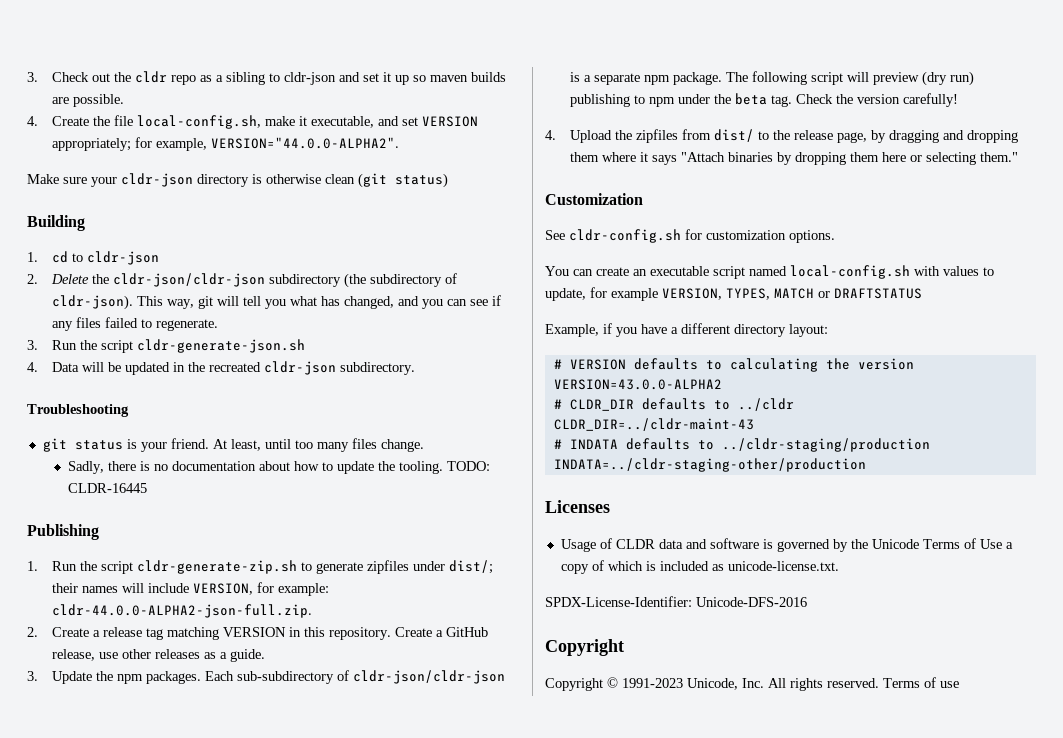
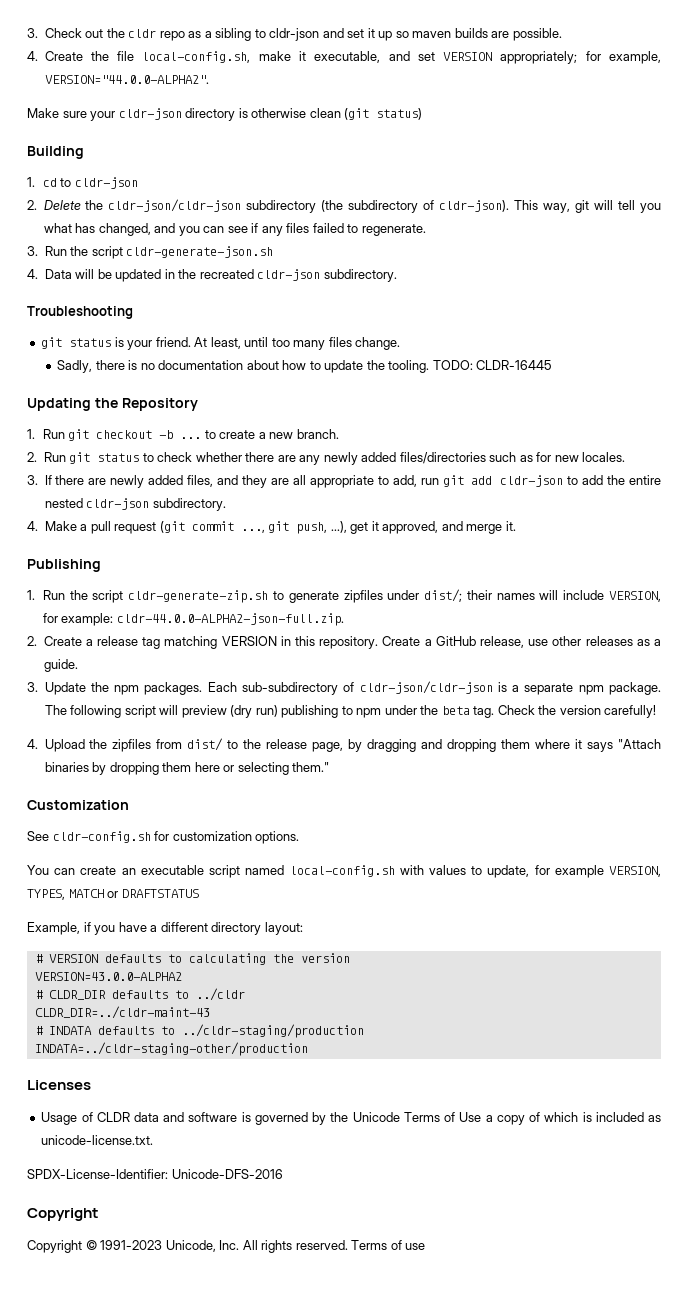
+ Updating the Repository
+ 1. Run git checkout -b ... to create a new branch.
+ 2. Run git status to check whether there are any newly added files/directories such as for new locales.
+ 3. If there are newly added files, and they are all appropriate to add, run git add cldr-json to add the entire nested cldr-json subdirectory.
+ 4. Make a pull request (git commit ..., git push, ...), get it approved, and merge it.

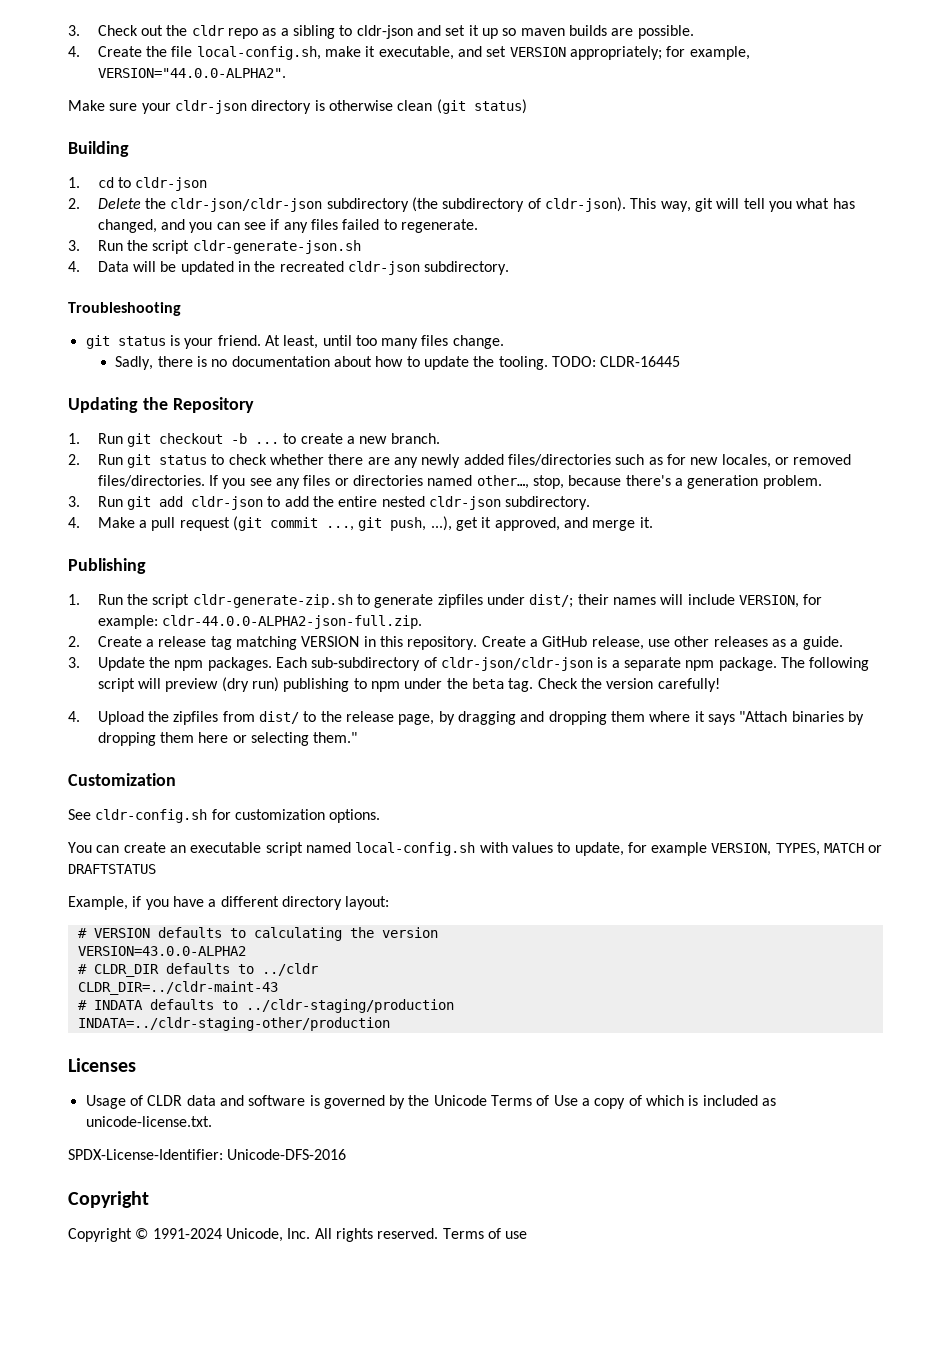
- 2. Run git status to check whether there are any newly added files/directories such as for new locales.
- 3. If there are newly added files, and they are all appropriate to add, run git add cldr-json to add the entire nested cldr-json subdirectory.
+ 2. Run git status to check whether there are any newly added files/directories such as for new locales, or removed files/directories. If you see any files or directories named other…, stop, because there's a generation problem.
+ 3. Run git add cldr-json to add the entire nested cldr-json subdirectory.
- Copyright © 1991-2023 Unicode, Inc. All rights reserved.
+ Copyright © 1991-2024 Unicode, Inc. All rights reserved.

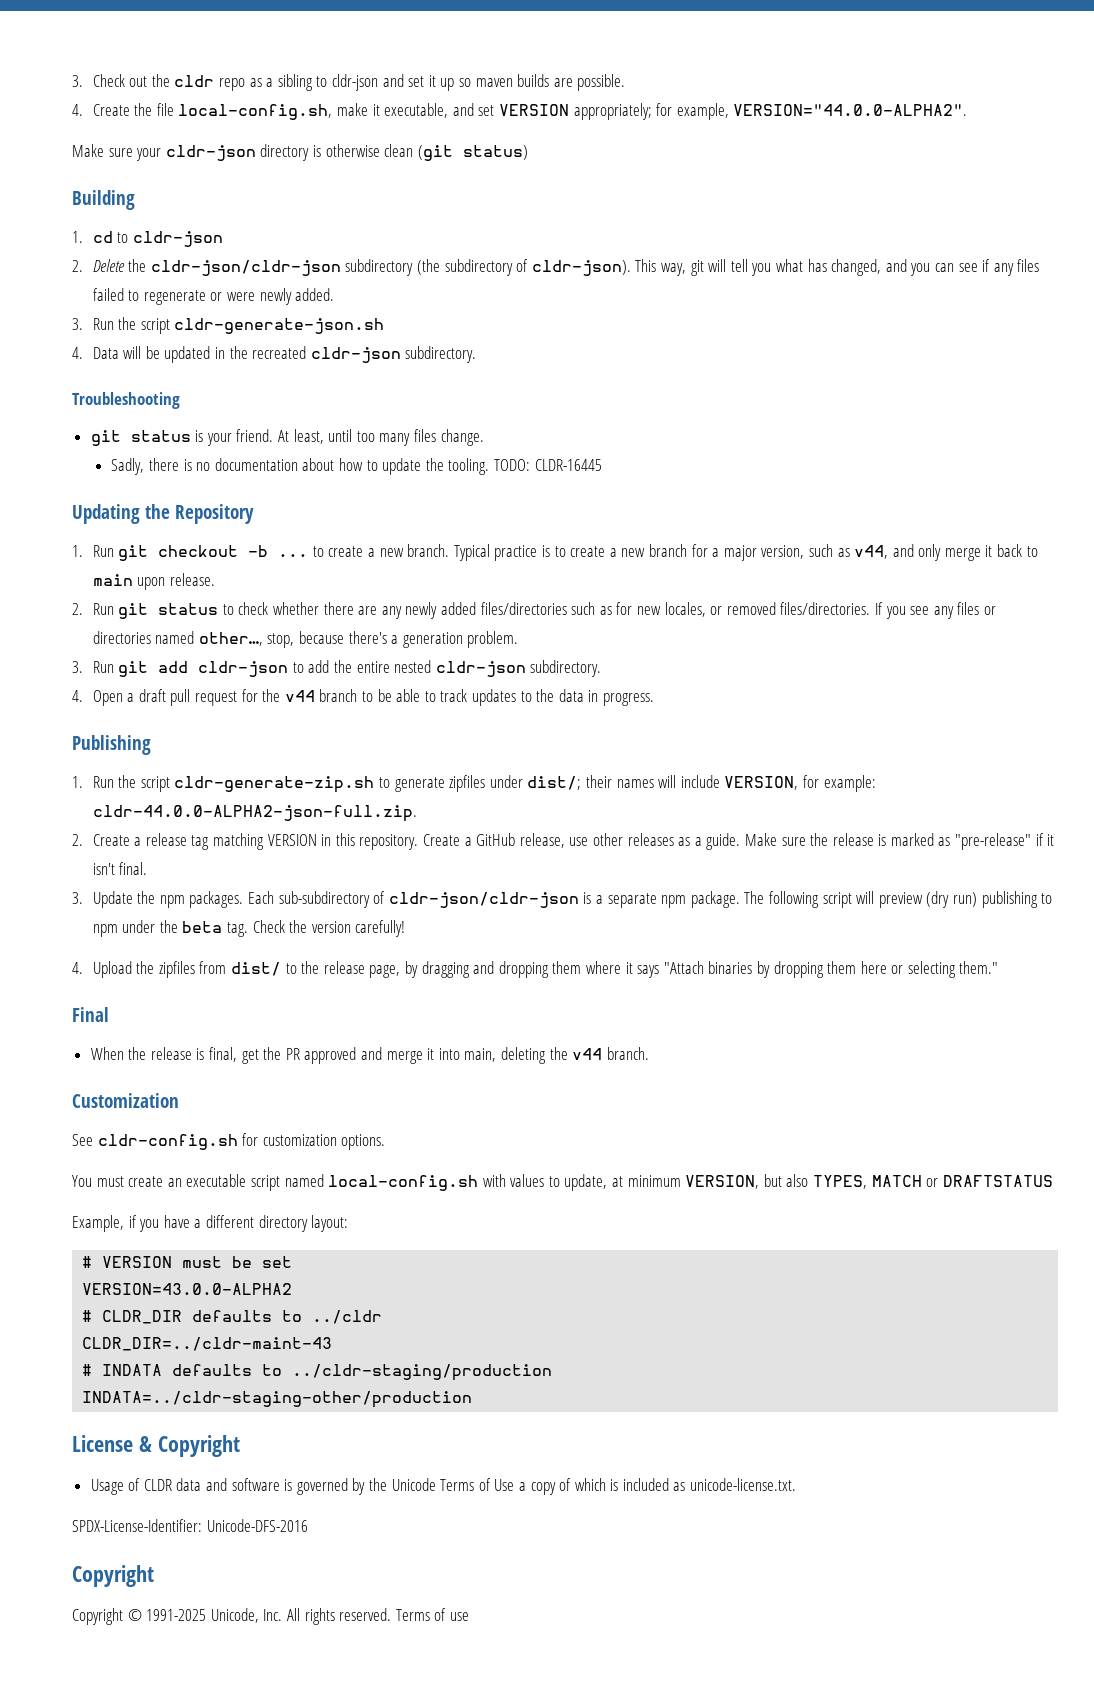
- This way, git will tell you what has changed, and you can see if any files failed to regenerate.
+ This way, git will tell you what has changed, and you can see if any files failed to regenerate or were newly added.
+ Typical practice is to create a new branch for a major version, such as v44, and only merge it back to main upon release.
- 4. Make a pull request (git commit ..., git push, ...), get it approved, and merge it.
+ 4. Open a draft pull request for the v44 branch to be able to track updates to the data in progress.
+ Make sure the release is marked as "pre-release" if it isn't final.
+ Final
+ When the release is final, get the PR approved and merge it into main, deleting the v44 branch.
- You can create an executable script named local-config.sh with values to update, for example VERSION, TYPES, MATCH or DRAFTSTATUS
+ You must create an executable script named local-config.sh with values to update, at minimum VERSION, but also TYPES, MATCH or DRAFTSTATUS
- # VERSION defaults to calculating the version
+ # VERSION must be set
- Licenses
+ License & Copyright
- Copyright © 1991-2024 Unicode, Inc. All rights reserved.
+ Copyright © 1991-2025 Unicode, Inc. All rights reserved.

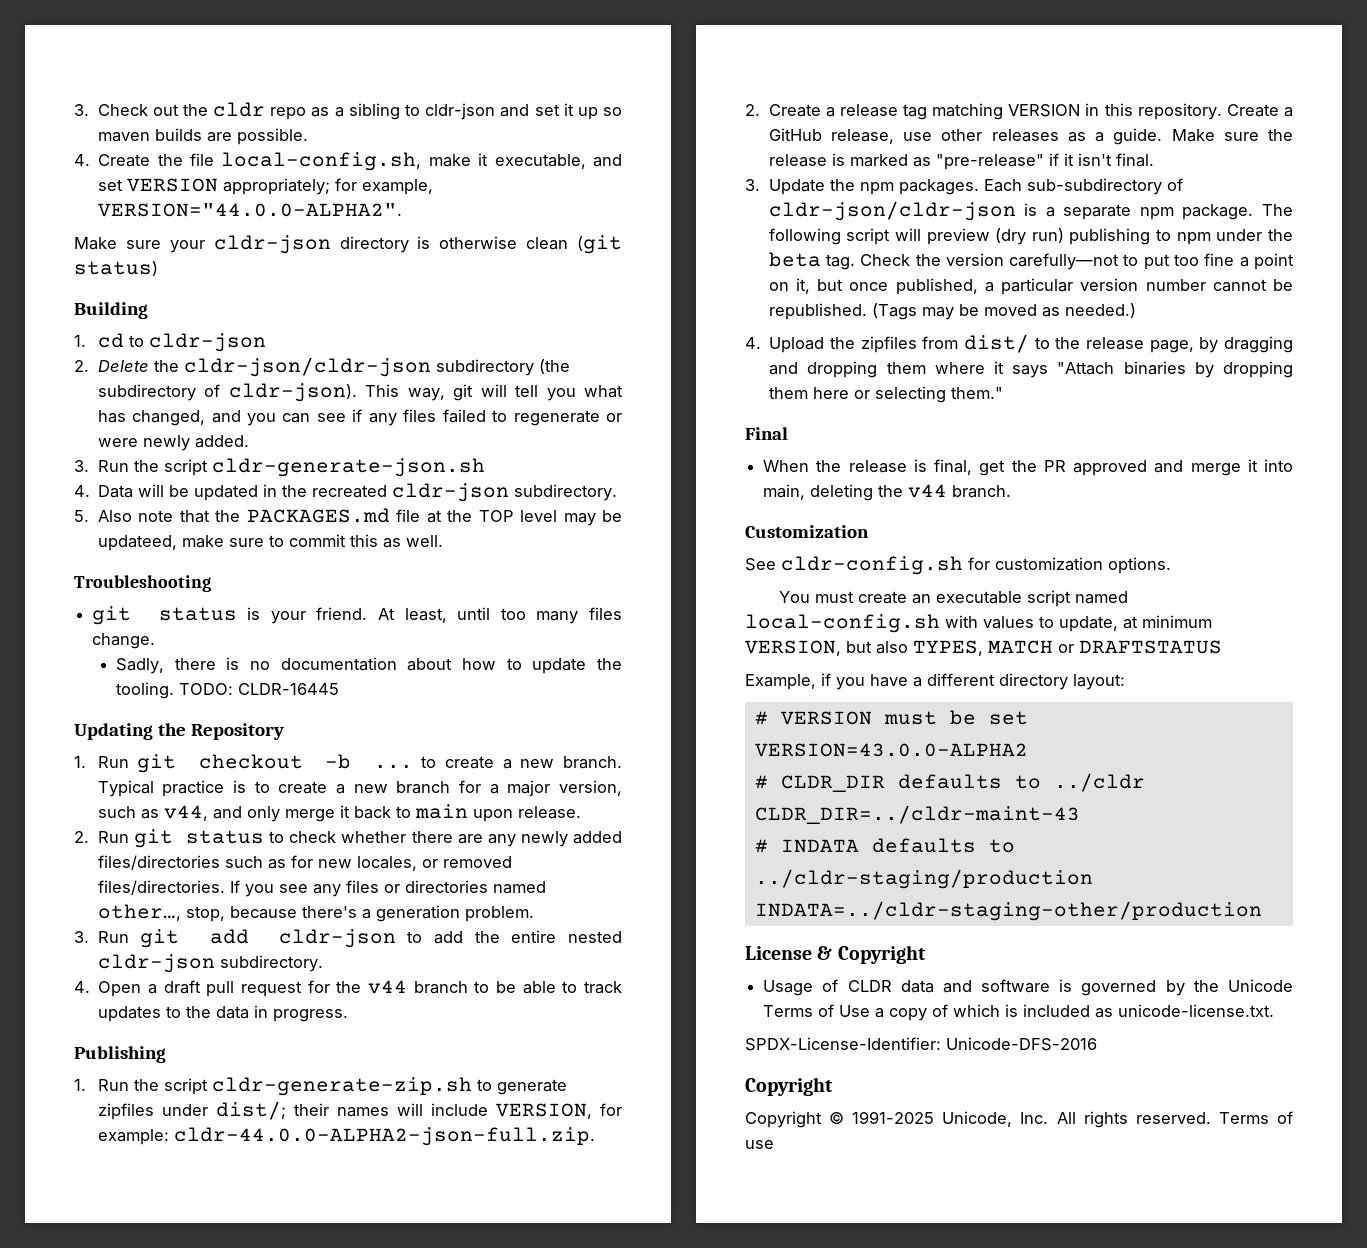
+ 5. Also note that the PACKAGES.md file at the TOP level may be updateed, make sure to commit this as well.
- Check the version carefully!
+ Check the version carefully—not to put too fine a point on it, but once published, a particular version number cannot be republished. (Tags may be moved as needed.)

